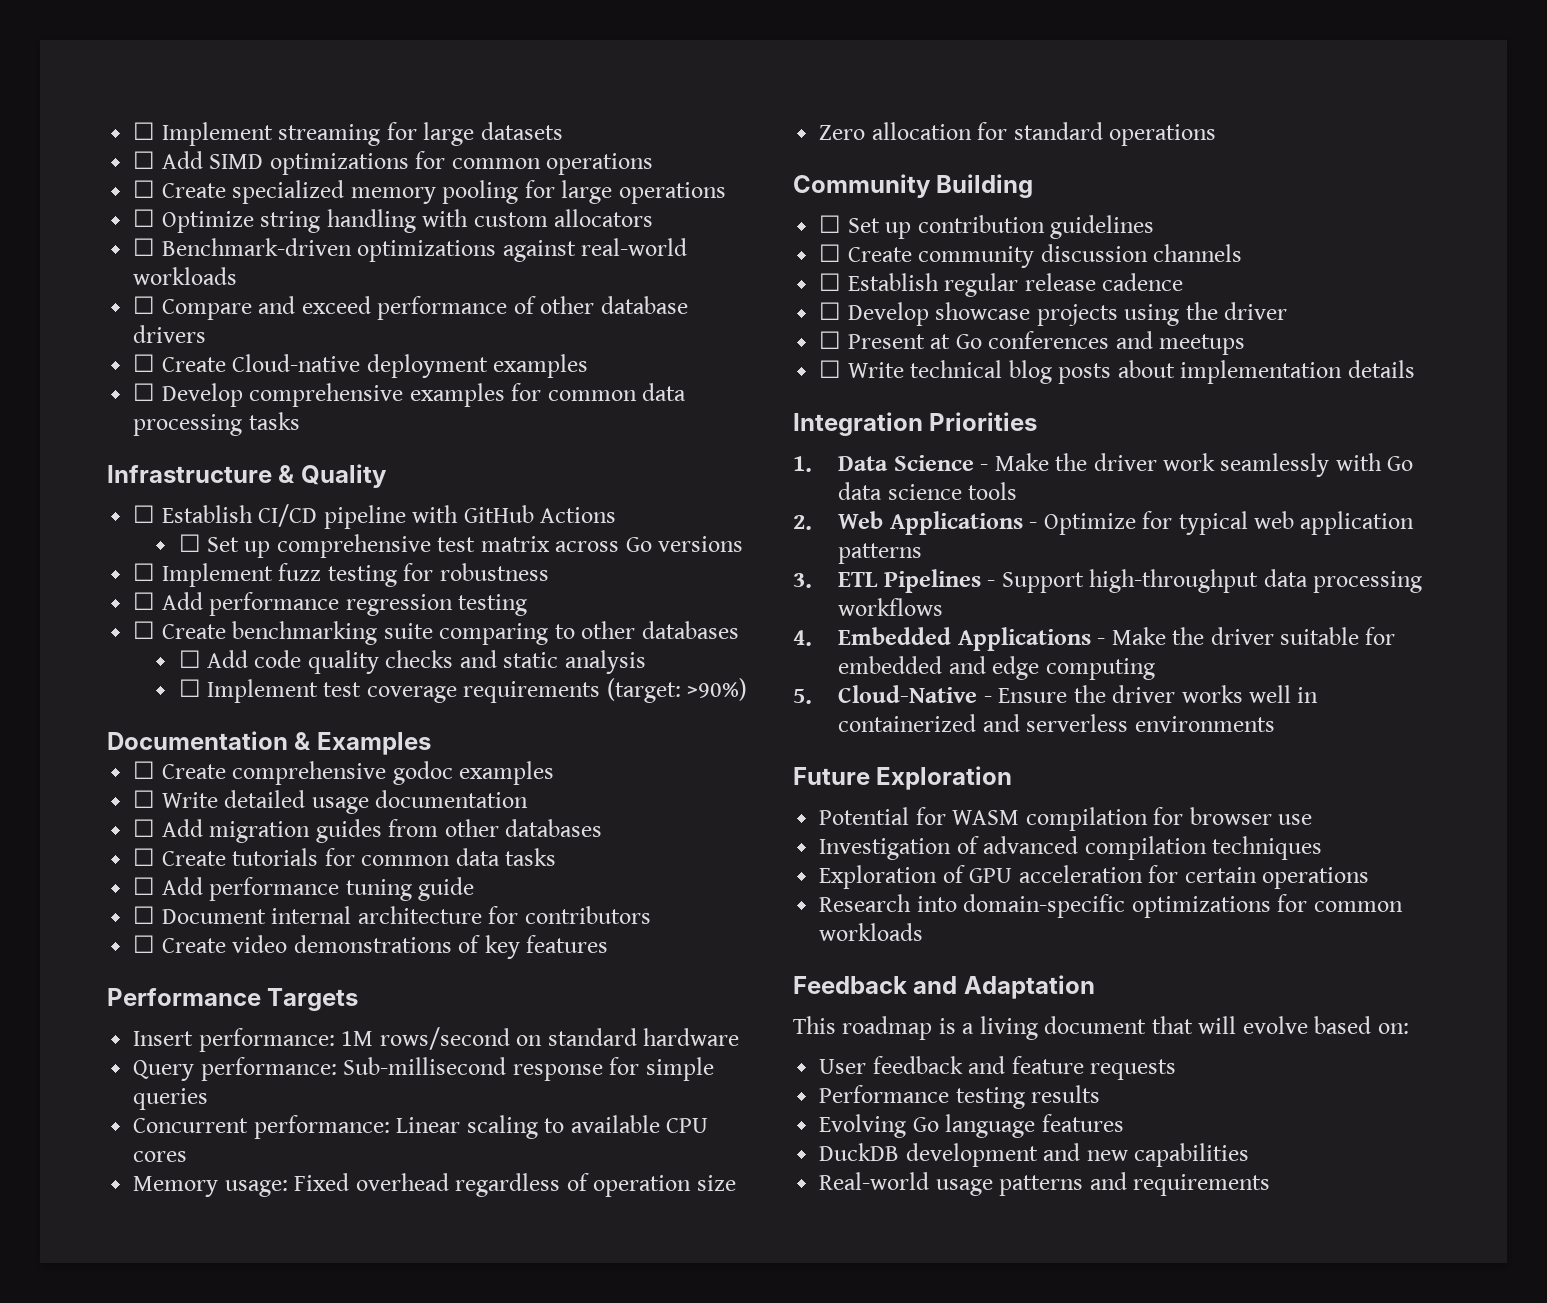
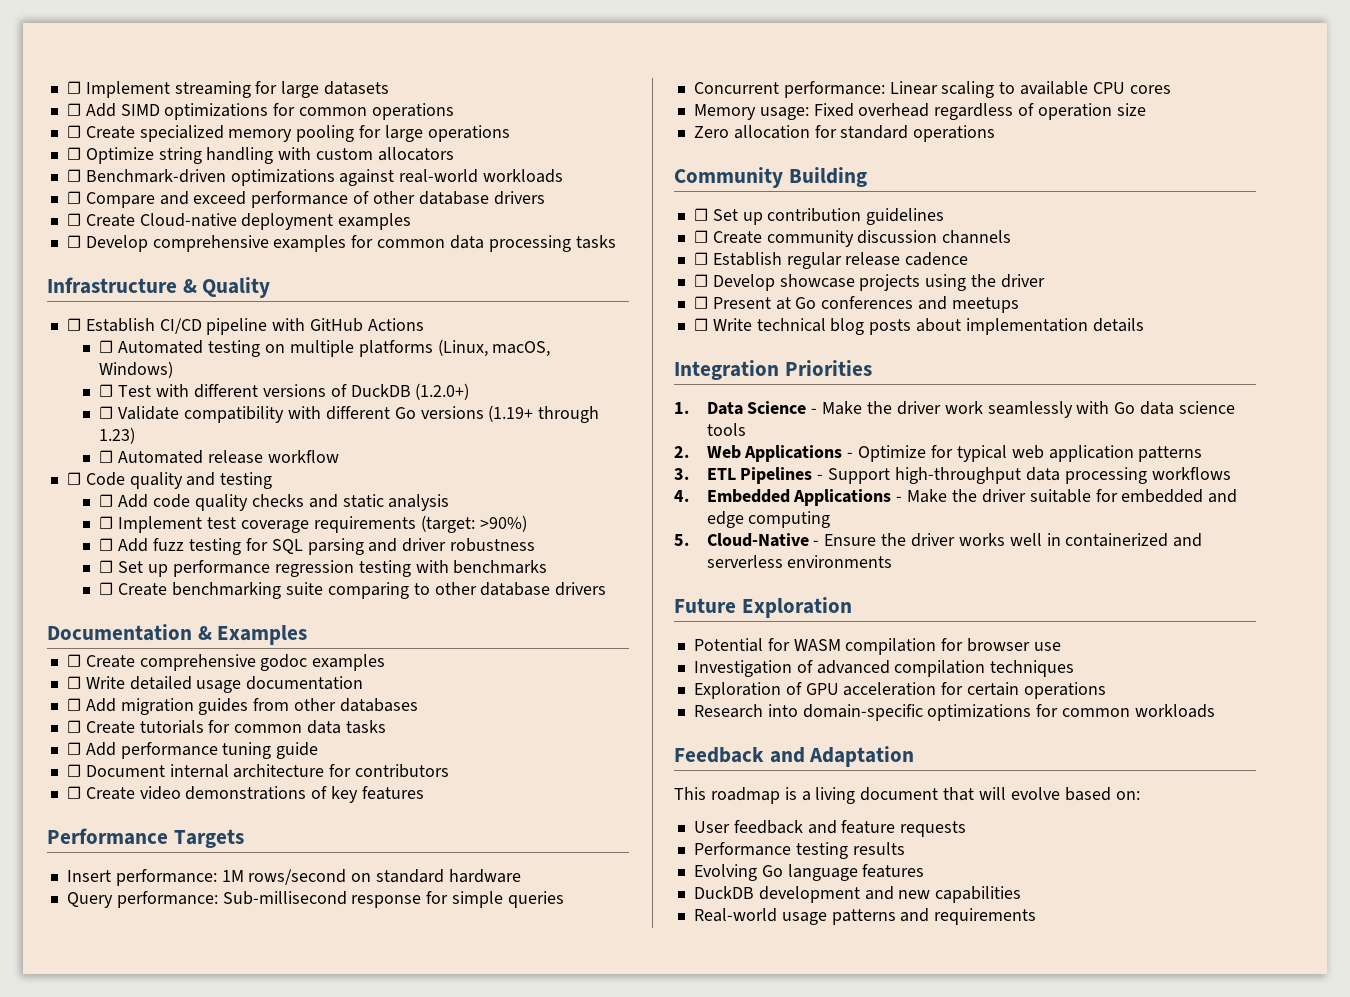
- ☐ Set up comprehensive test matrix across Go versions
- ☐ Implement fuzz testing for robustness
- ☐ Add performance regression testing
- ☐ Create benchmarking suite comparing to other databases
+ ☐ Automated testing on multiple platforms (Linux, macOS, Windows)
+ ☐ Test with different versions of DuckDB (1.2.0+)
+ ☐ Validate compatibility with different Go versions (1.19+ through 1.23)
+ ☐ Automated release workflow
+ ☐ Code quality and testing
+ ☐ Add fuzz testing for SQL parsing and driver robustness
+ ☐ Set up performance regression testing with benchmarks
+ ☐ Create benchmarking suite comparing to other database drivers

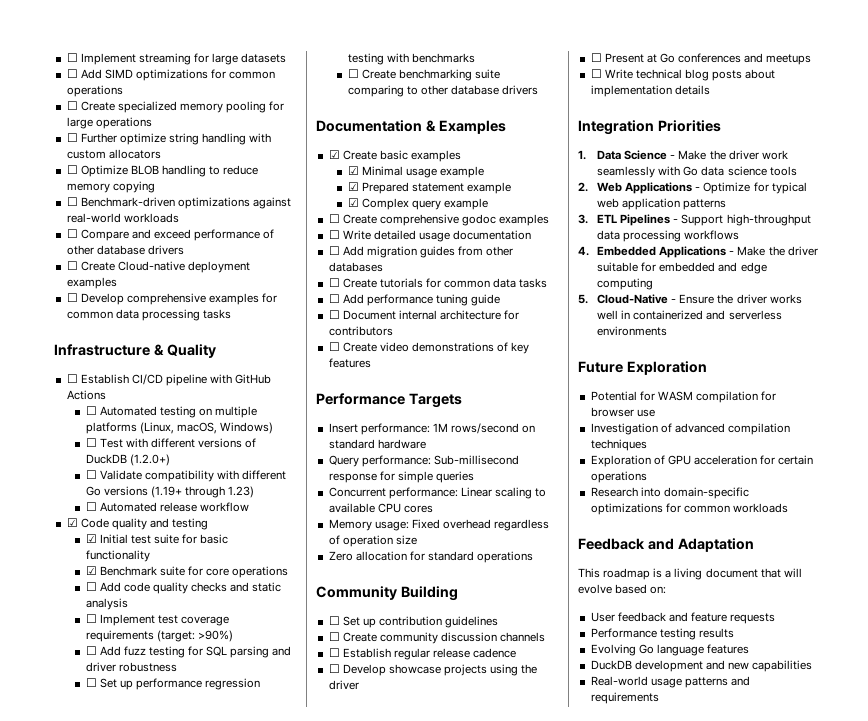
- ☐ Optimize string handling with custom allocators
+ ☐ Further optimize string handling with custom allocators
+ ☐ Optimize BLOB handling to reduce memory copying
- ☐ Code quality and testing
+ ☑ Code quality and testing
+ ☑ Initial test suite for basic functionality
+ ☑ Benchmark suite for core operations
+ ☑ Create basic examples
+ ☑ Minimal usage example
+ ☑ Prepared statement example
+ ☑ Complex query example

